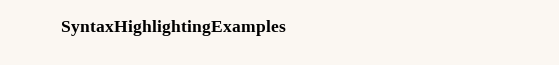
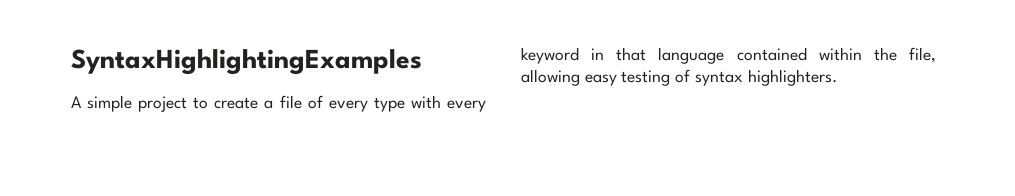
+ A simple project to create a file of every type with every keyword in that language contained within the file, allowing easy testing of syntax highlighters.

